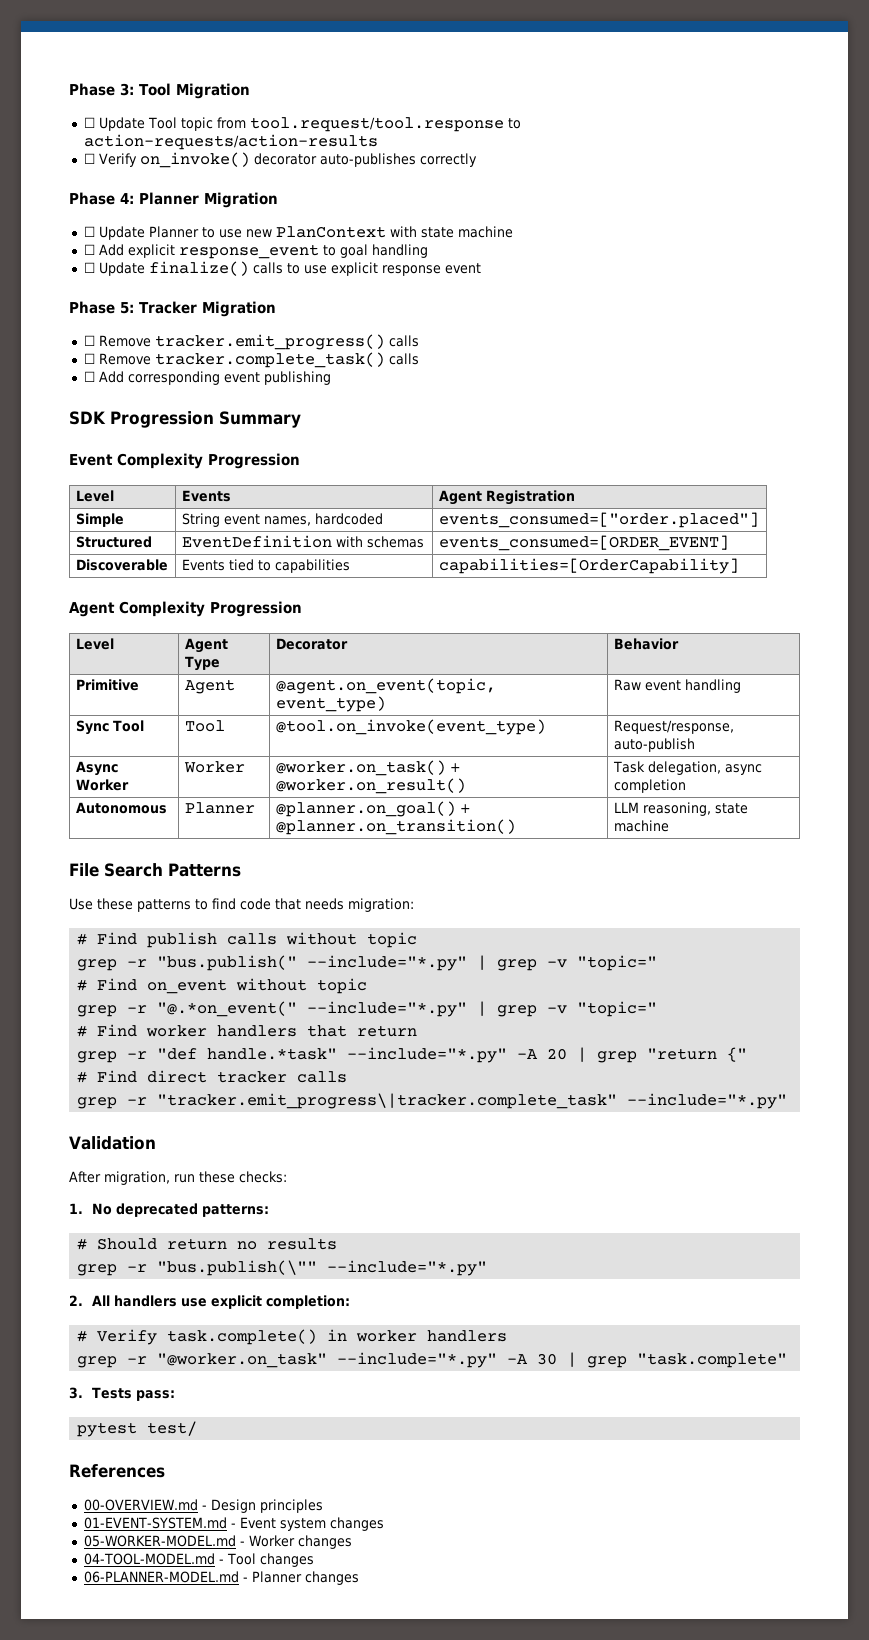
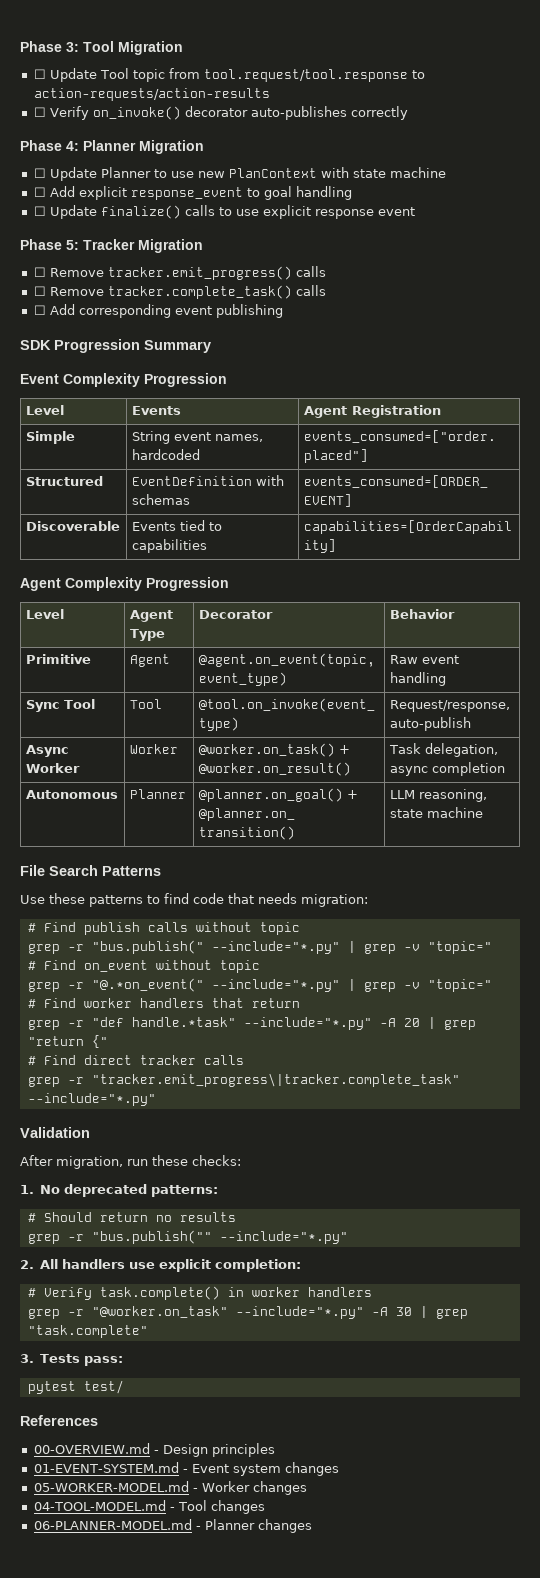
- grep -r "bus.publish(\"" --include="*.py"
+ grep -r "bus.publish("" --include="*.py"

